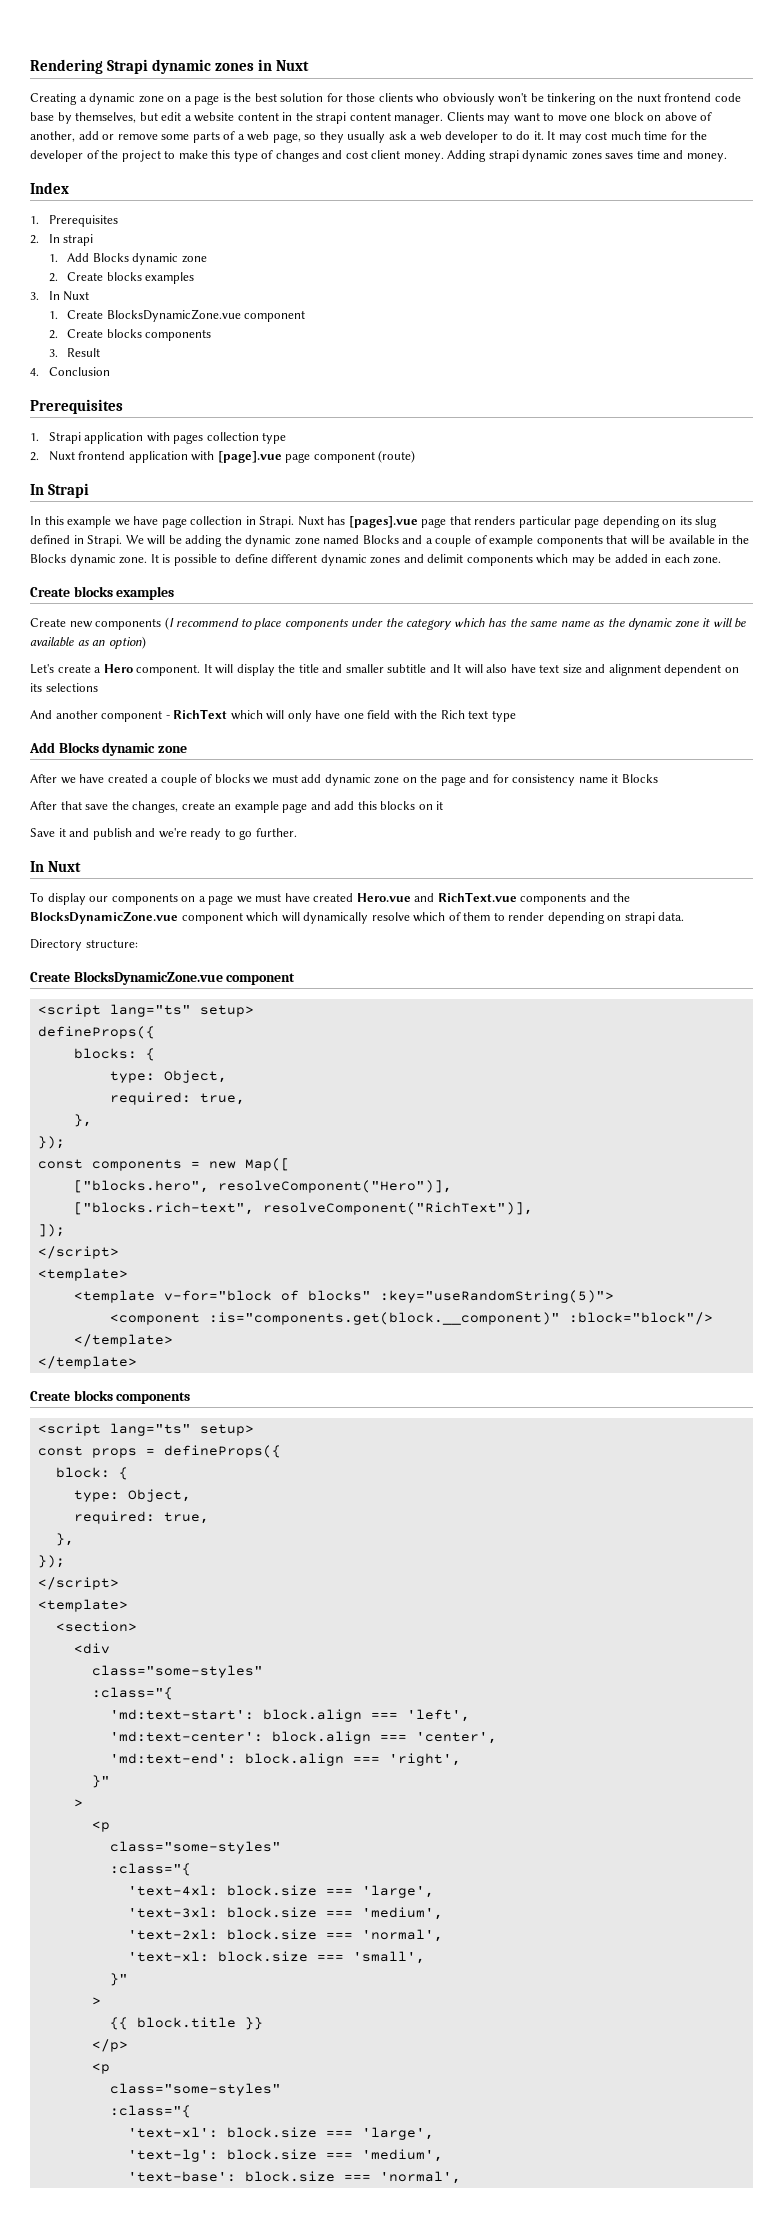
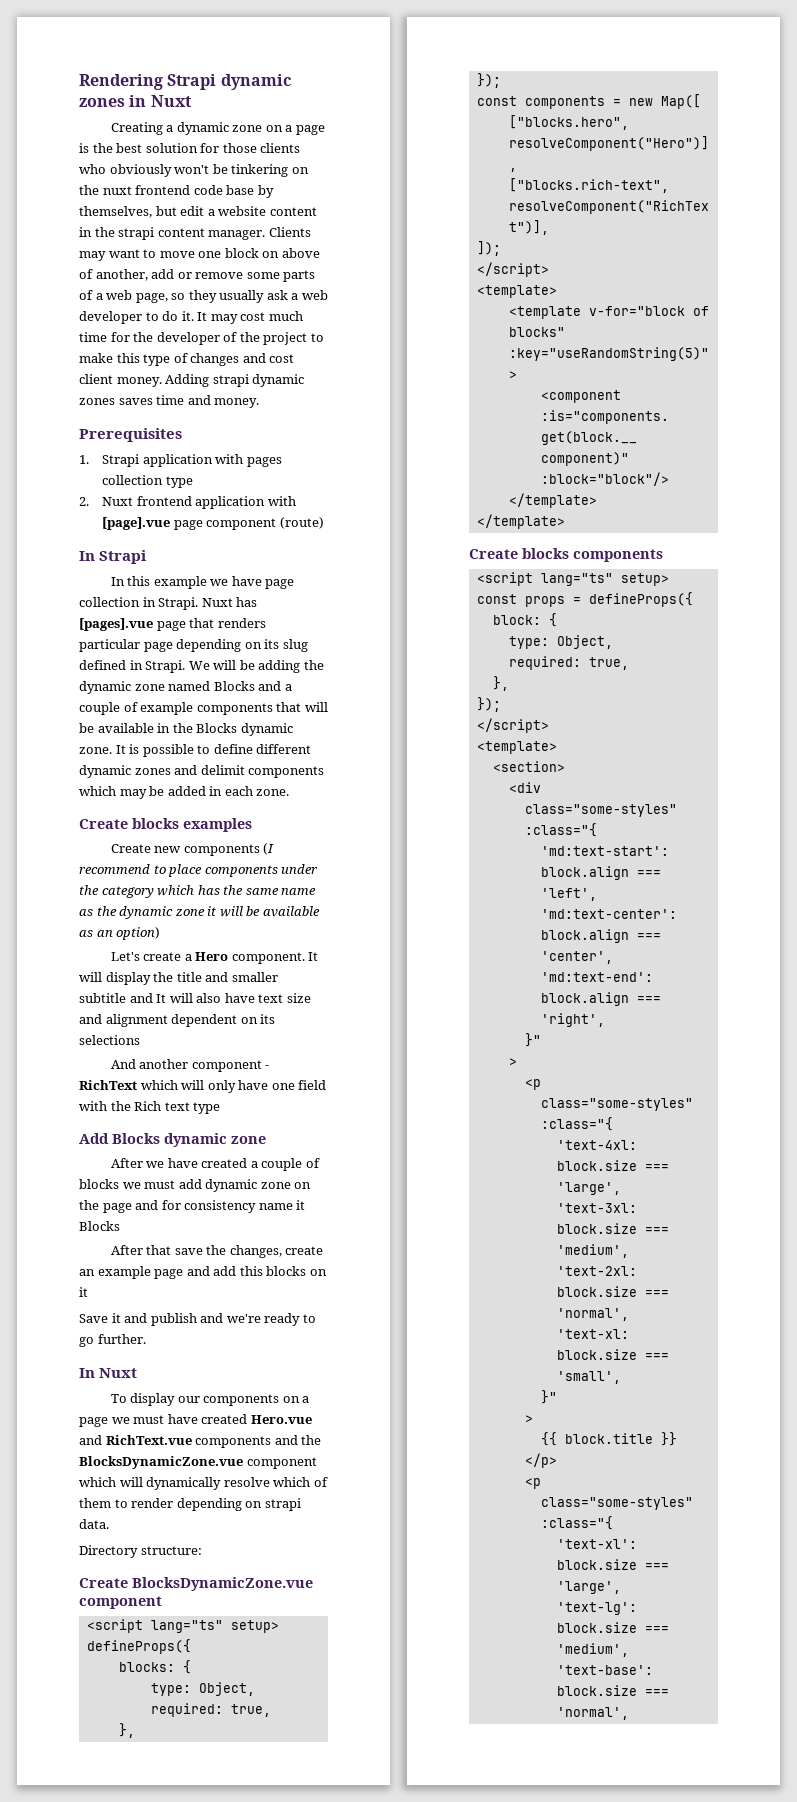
- Index
- 1. Prerequisites
- 2. In strapi
- 1. Add Blocks dynamic zone
- 2. Create blocks examples
- 3. In Nuxt
- 1. Create BlocksDynamicZone.vue component
- 2. Create blocks components
- 3. Result
- 4. Conclusion

